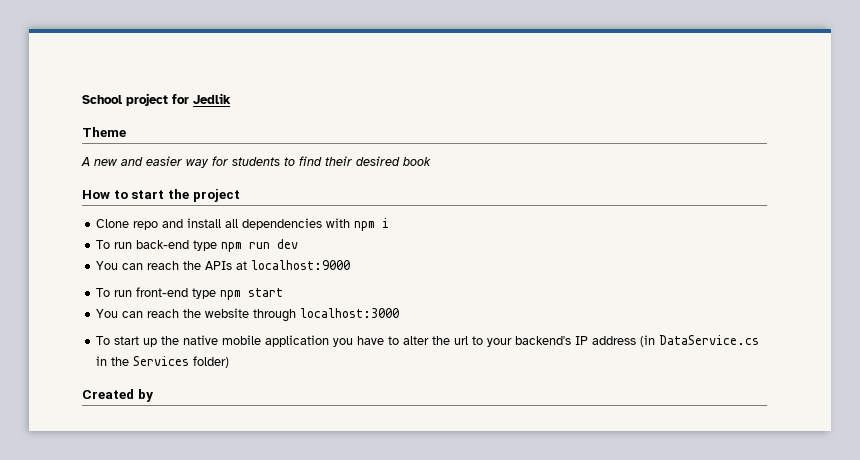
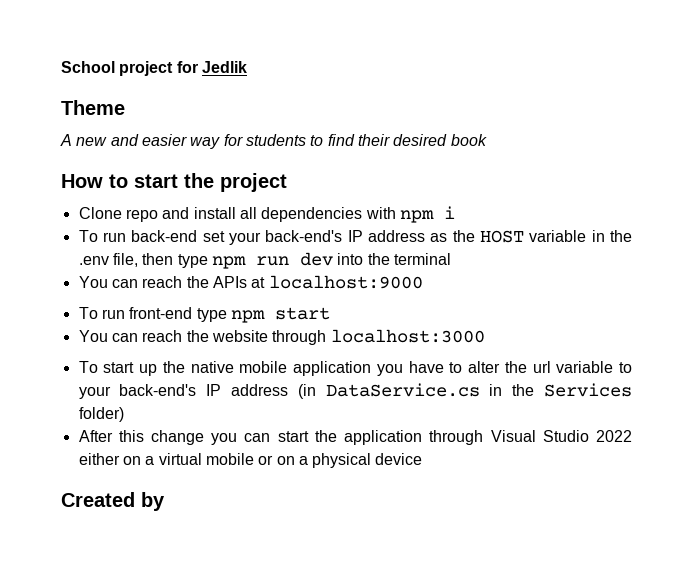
- To run back-end type npm run dev
+ To run back-end set your back-end's IP address as the HOST variable in the .env file, then type npm run dev into the terminal
- To start up the native mobile application you have to alter the url to your backend's IP address (in DataService.cs in the Services folder)
+ To start up the native mobile application you have to alter the url variable to your back-end's IP address (in DataService.cs in the Services folder)
+ After this change you can start the application through Visual Studio 2022 either on a virtual mobile or on a physical device

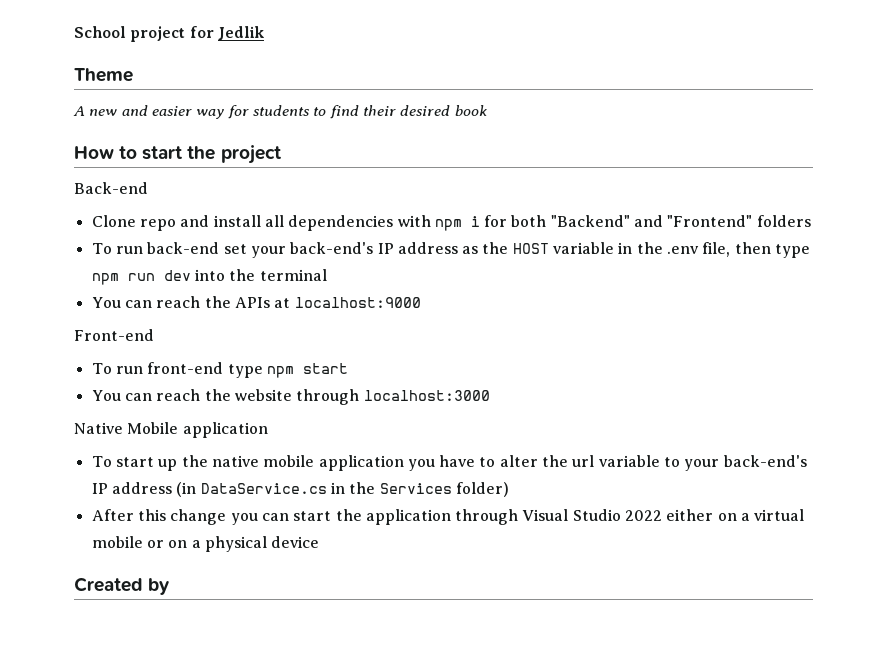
+ Back-end
- Clone repo and install all dependencies with npm i
+ Clone repo and install all dependencies with npm i for both "Backend" and "Frontend" folders
+ Front-end
+ Native Mobile application

